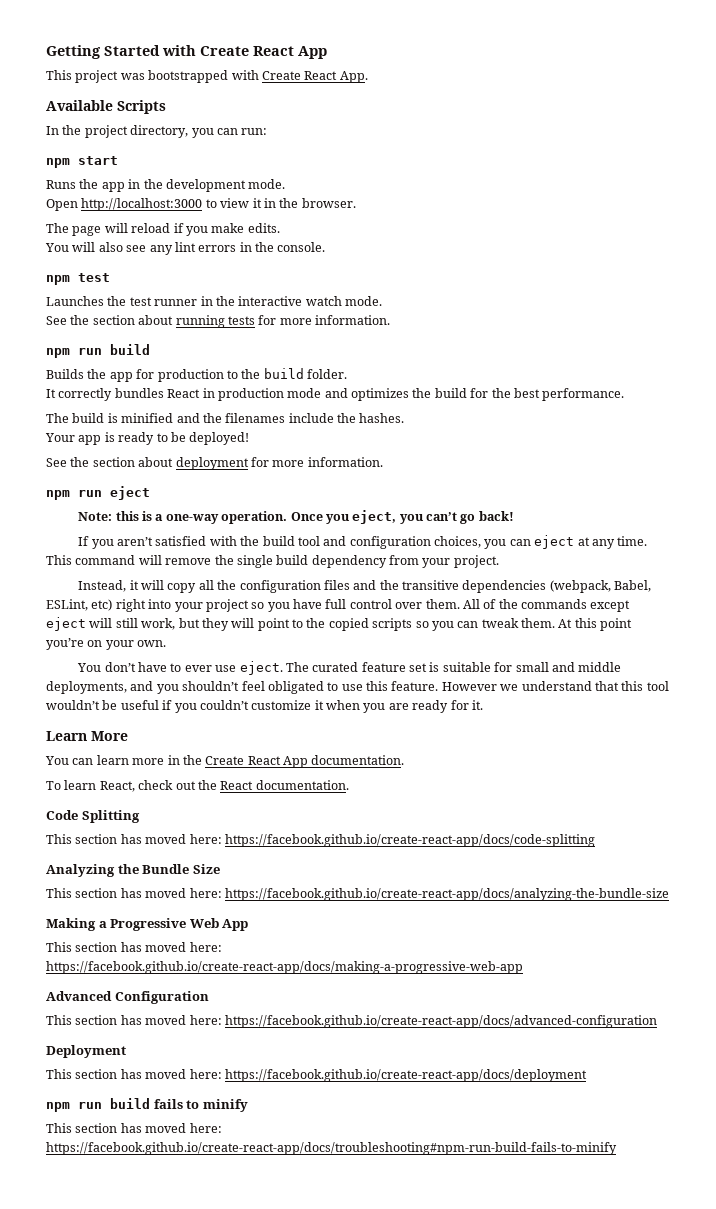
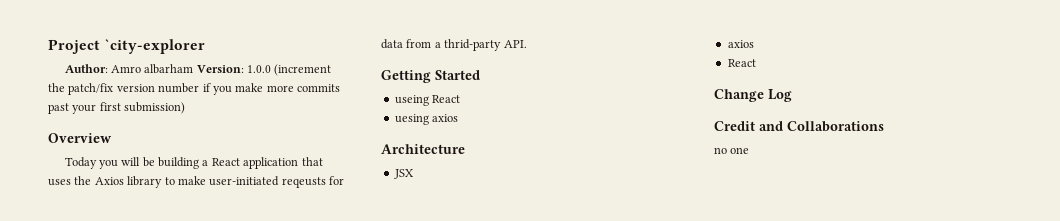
- Getting Started with Create React App
- This project was bootstrapped with Create React App.
- Available Scripts
- In the project directory, you can run:
- npm start
- Runs the app in the development mode.
- Open http://localhost:3000 to view it in the browser.
- The page will reload if you make edits.
- You will also see any lint errors in the console.
- npm test
- Launches the test runner in the interactive watch mode.
- See the section about running tests for more information.
- npm run build
- Builds the app for production to the build folder.
- It correctly bundles React in production mode and optimizes the build for the best performance.
- The build is minified and the filenames include the hashes.
- Your app is ready to be deployed!
- See the section about deployment for more information.
- npm run eject
- Note: this is a one-way operation. Once you eject, you can’t go back!
- If you aren’t satisfied with the build tool and configuration choices, you can eject at any time. This command will remove the single build dependency from your project.
- Instead, it will copy all the configuration files and the transitive dependencies (webpack, Babel, ESLint, etc) right into your project so you have full control over them. All of the commands except eject will still work, but they will point to the copied scripts so you can tweak them. At this point you’re on your own.
- You don’t have to ever use eject. The curated feature set is suitable for small and middle deployments, and you shouldn’t feel obligated to use this feature. However we understand that this tool wouldn’t be useful if you couldn’t customize it when you are ready for it.
- Learn More
- You can learn more in the Create React App documentation.
- To learn React, check out the React documentation.
- Code Splitting
- This section has moved here: https://facebook.github.io/create-react-app/docs/code-splitting
- Analyzing the Bundle Size
- This section has moved here: https://facebook.github.io/create-react-app/docs/analyzing-the-bundle-size
- Making a Progressive Web App
- This section has moved here: https://facebook.github.io/create-react-app/docs/making-a-progressive-web-app
- Advanced Configuration
- This section has moved here: https://facebook.github.io/create-react-app/docs/advanced-configuration
- Deployment
- This section has moved here: https://facebook.github.io/create-react-app/docs/deployment
- npm run build fails to minify
- This section has moved here: https://facebook.github.io/create-react-app/docs/troubleshooting#npm-run-build-fails-to-minify
+ Project `city-explorer
+ Author: Amro albarham Version: 1.0.0 (increment the patch/fix version number if you make more commits past your first submission)
+ Overview
+ Today you will be building a React application that uses the Axios library to make user-initiated reqeusts for data from a thrid-party API.
+ Getting Started
+ useing React
+ uesing axios
+ Architecture
+ JSX
+ axios
+ React
+ Change Log
+ Credit and Collaborations
+ no one

